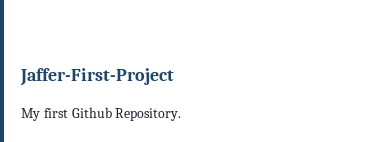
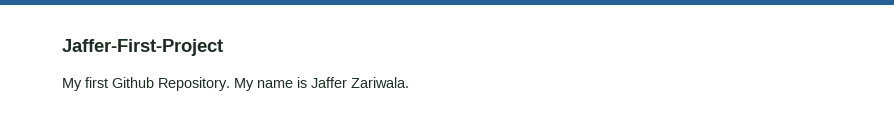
+ My name is Jaffer Zariwala.

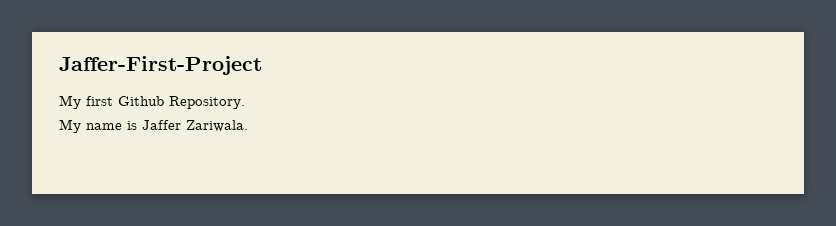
- My first Github Repository. My name is Jaffer Zariwala.
+ My first Github Repository.
+ My name is Jaffer Zariwala.

